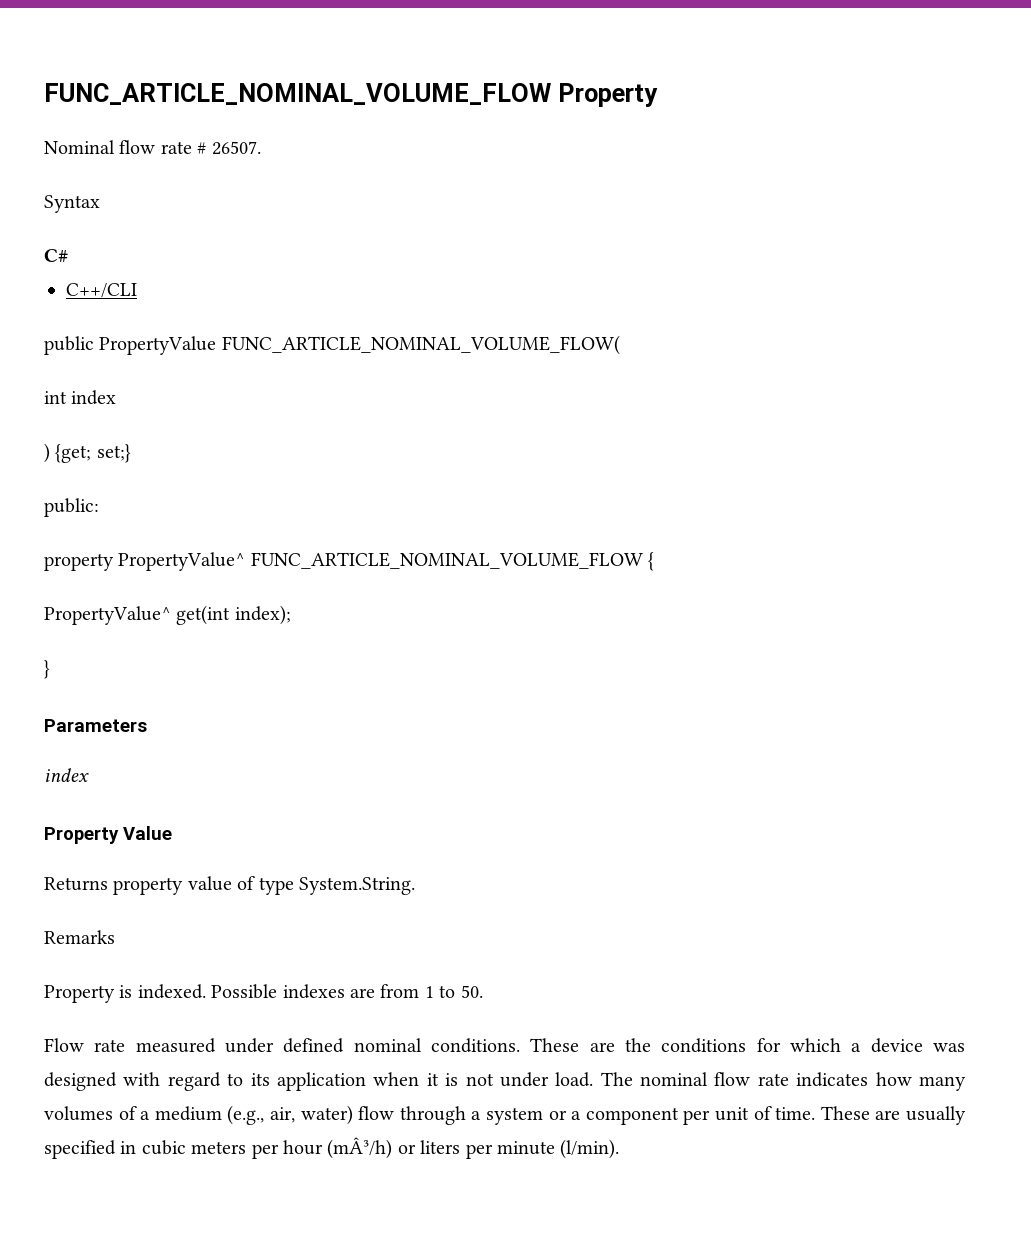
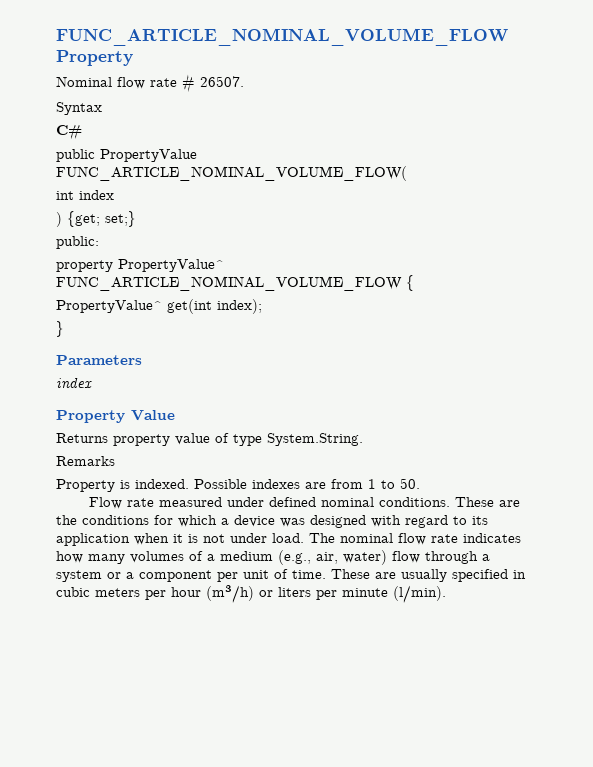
- C++/CLI
- These are usually specified in cubic meters per hour (mÂ³/h) or liters per minute (l/min).
+ These are usually specified in cubic meters per hour (m³/h) or liters per minute (l/min).

